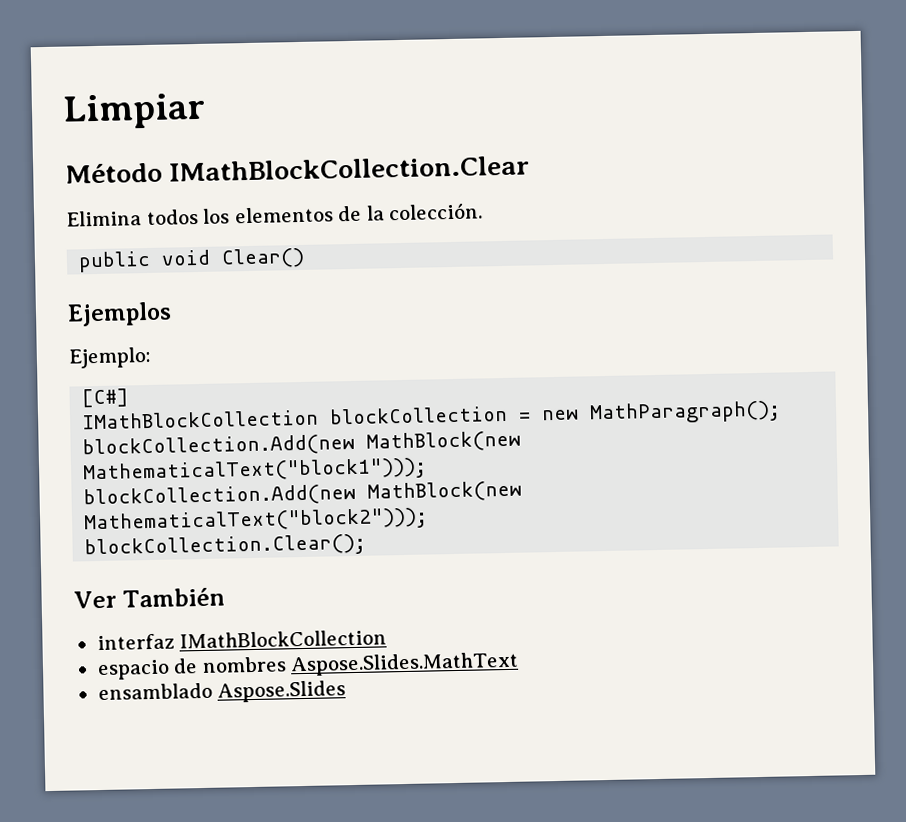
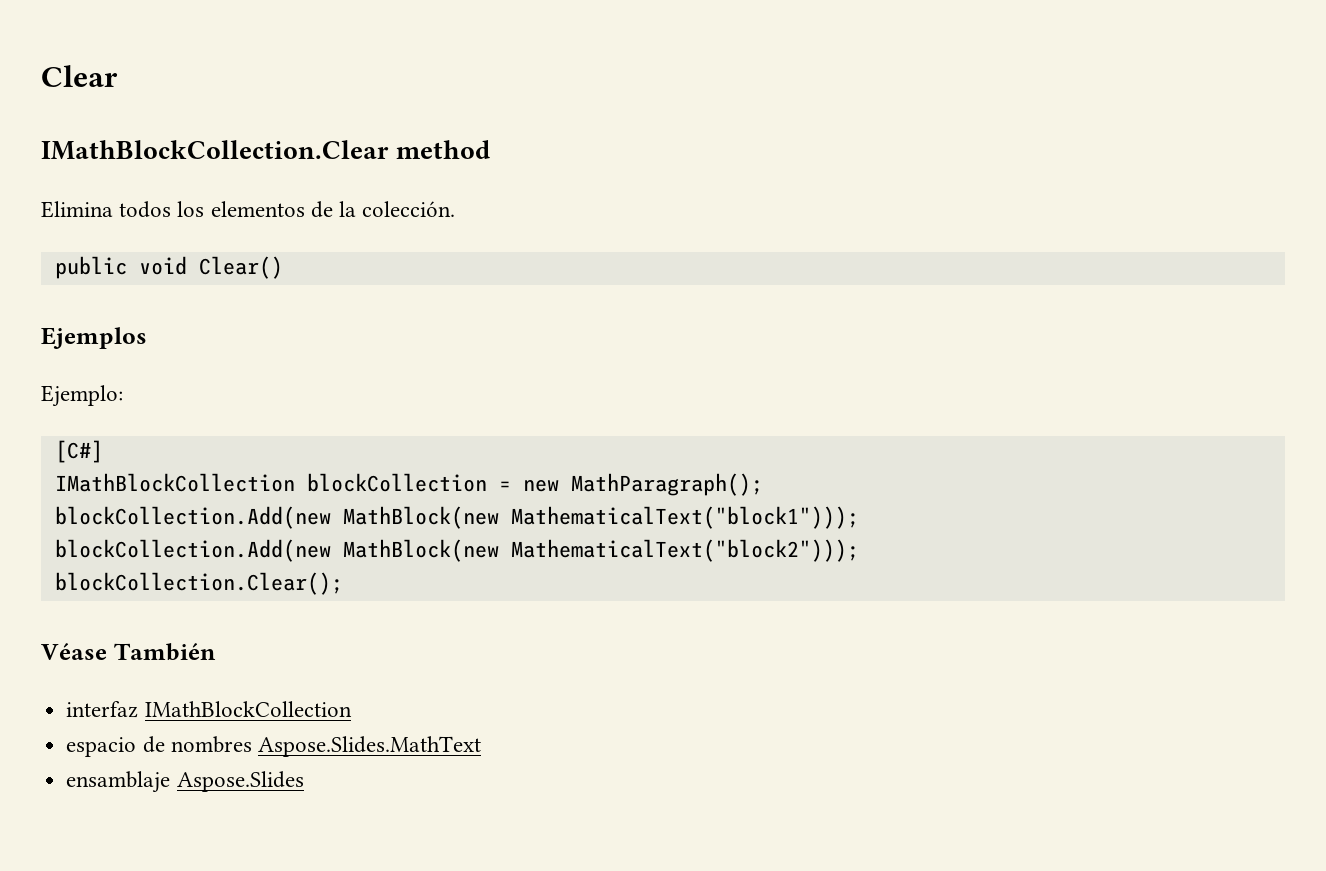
- Limpiar
- Método IMathBlockCollection.Clear
+ Clear
+ IMathBlockCollection.Clear method
- Ver También
+ Véase También
- ensamblado Aspose.Slides
+ ensamblaje Aspose.Slides

